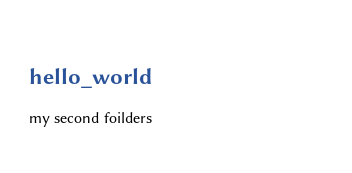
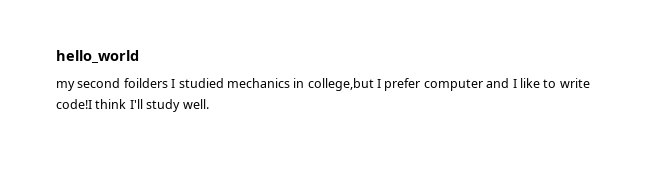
- my second foilders
+ my second foilders I studied mechanics in college,but I prefer computer and I like to write code!I think I'll study well.

